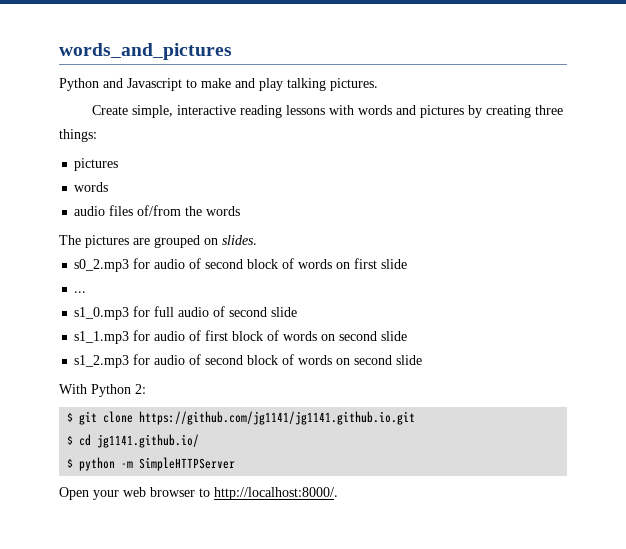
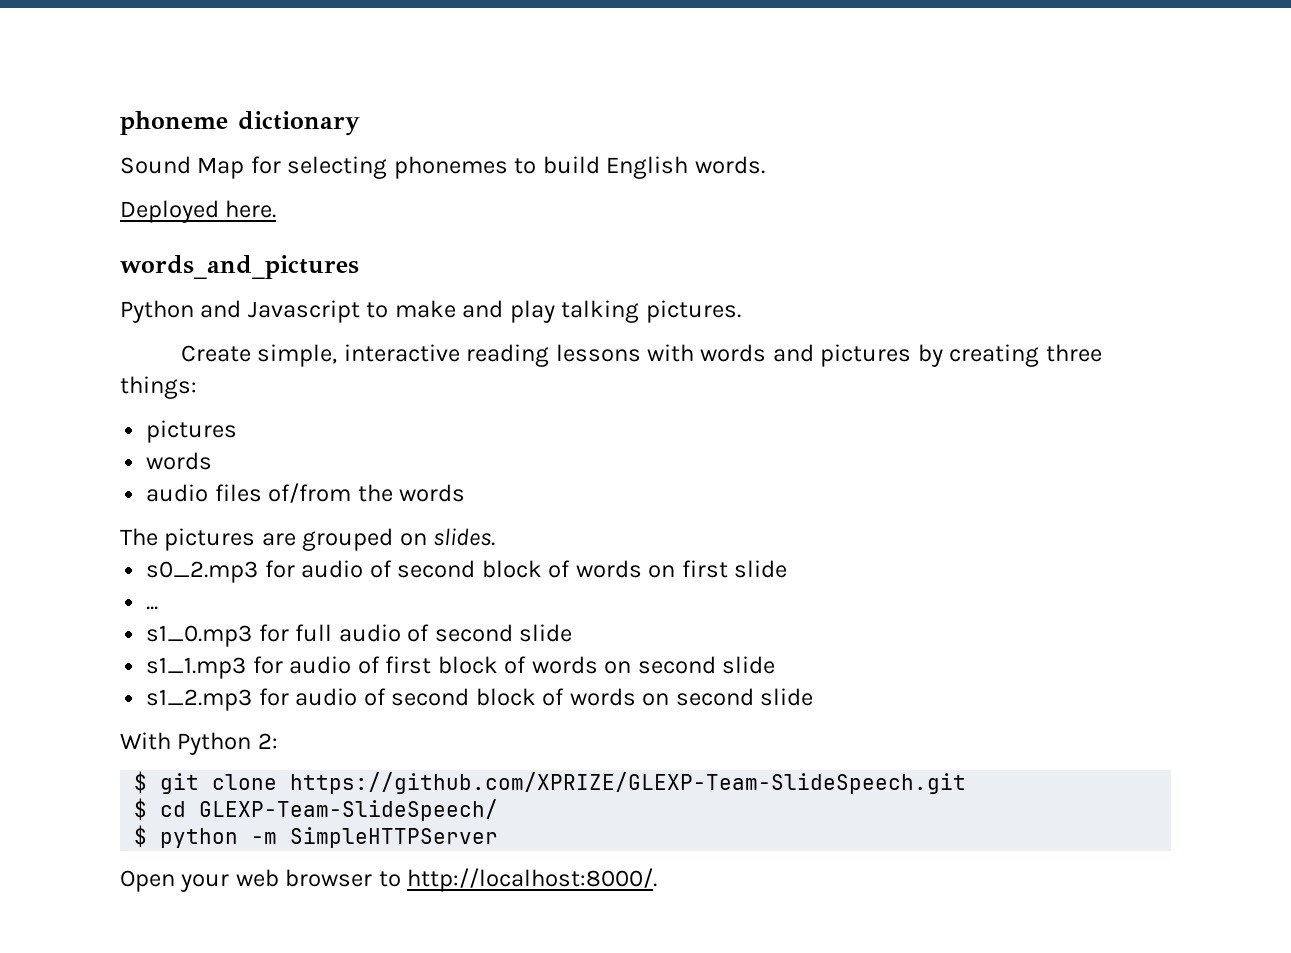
+ phoneme dictionary
+ Sound Map for selecting phonemes to build English words.
+ Deployed here.
- $ git clone https://github.com/jg1141/jg1141.github.io.git
+ $ git clone https://github.com/XPRIZE/GLEXP-Team-SlideSpeech.git
- $ cd jg1141.github.io/
+ $ cd GLEXP-Team-SlideSpeech/

